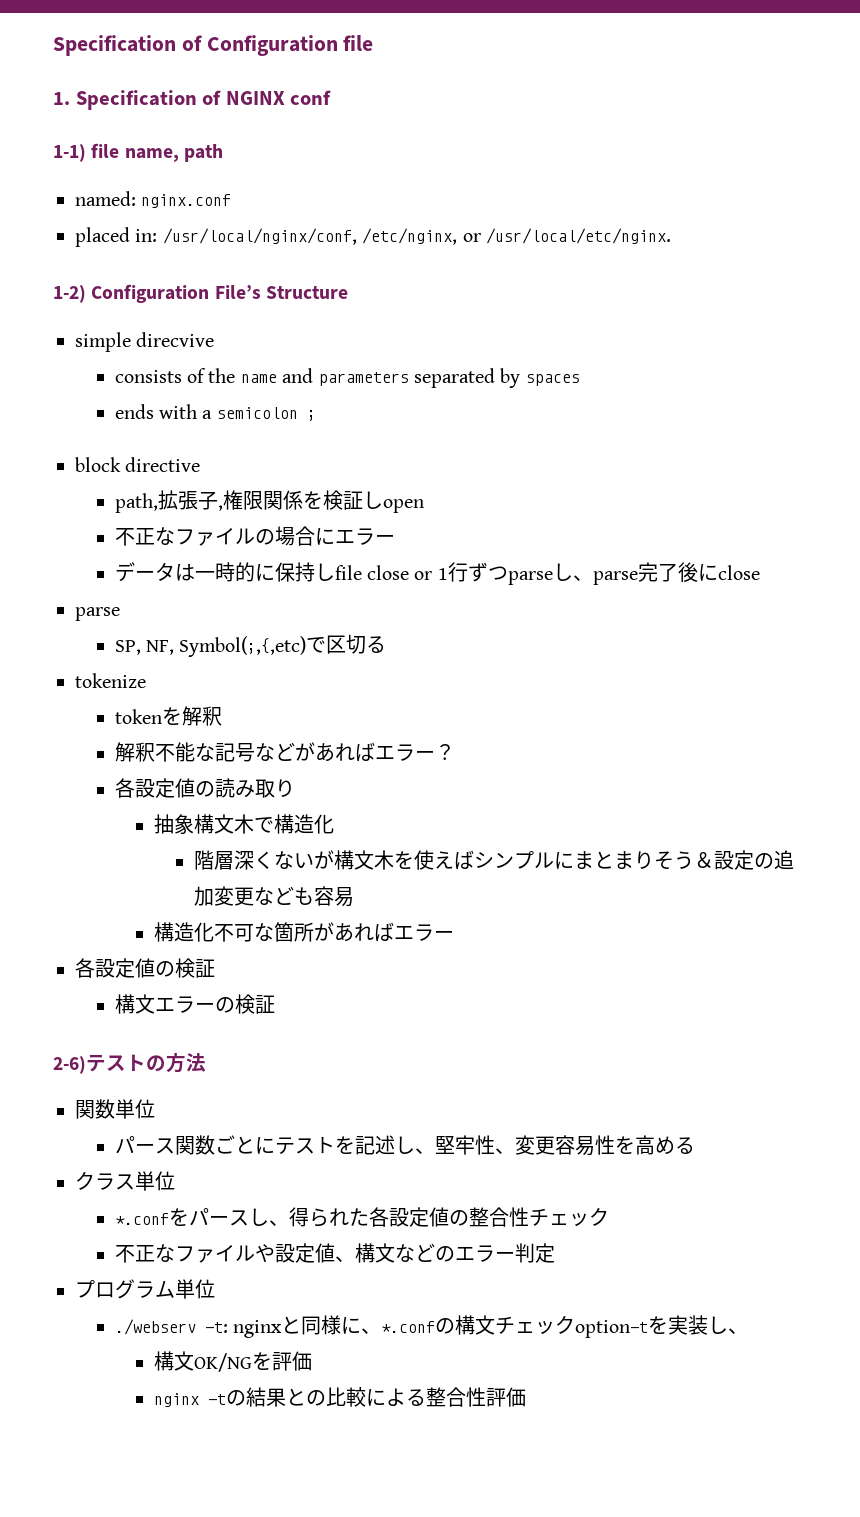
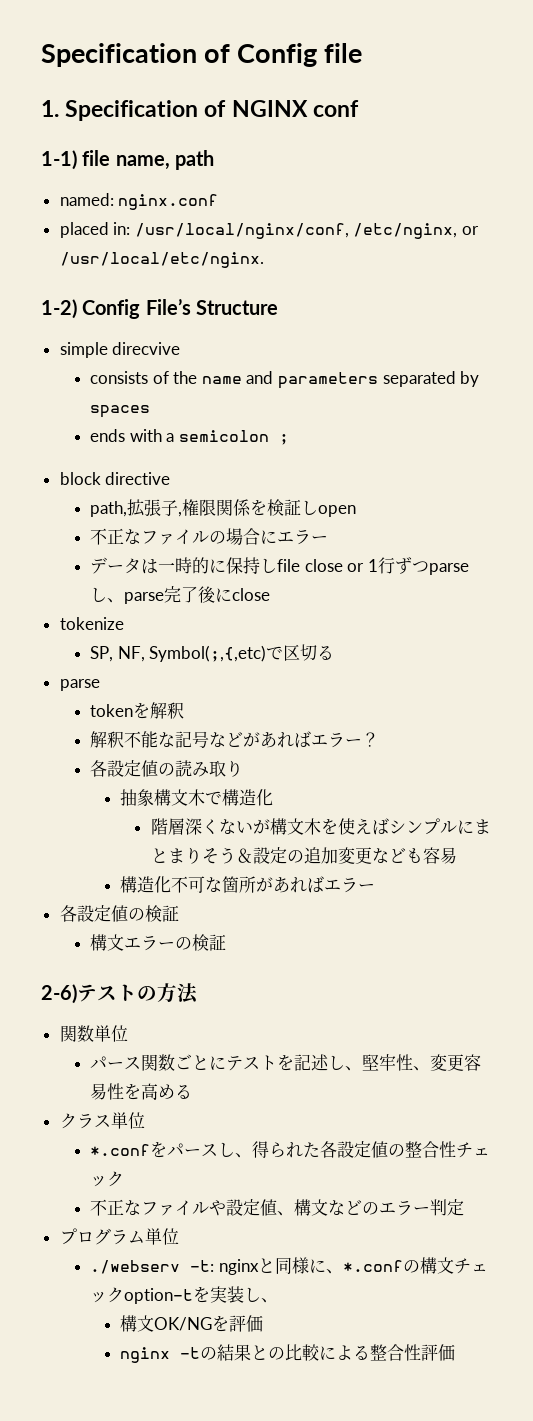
- Specification of Configuration file
+ Specification of Config file
- 1-2) Configuration File’s Structure
+ 1-2) Config File’s Structure
  データは一時的に保持しfile close or 1行ずつparseし、parse完了後にclose
- parse
+ tokenize
  SP, NF, Symbol(;,{,etc)で区切る
- tokenize
+ parse

